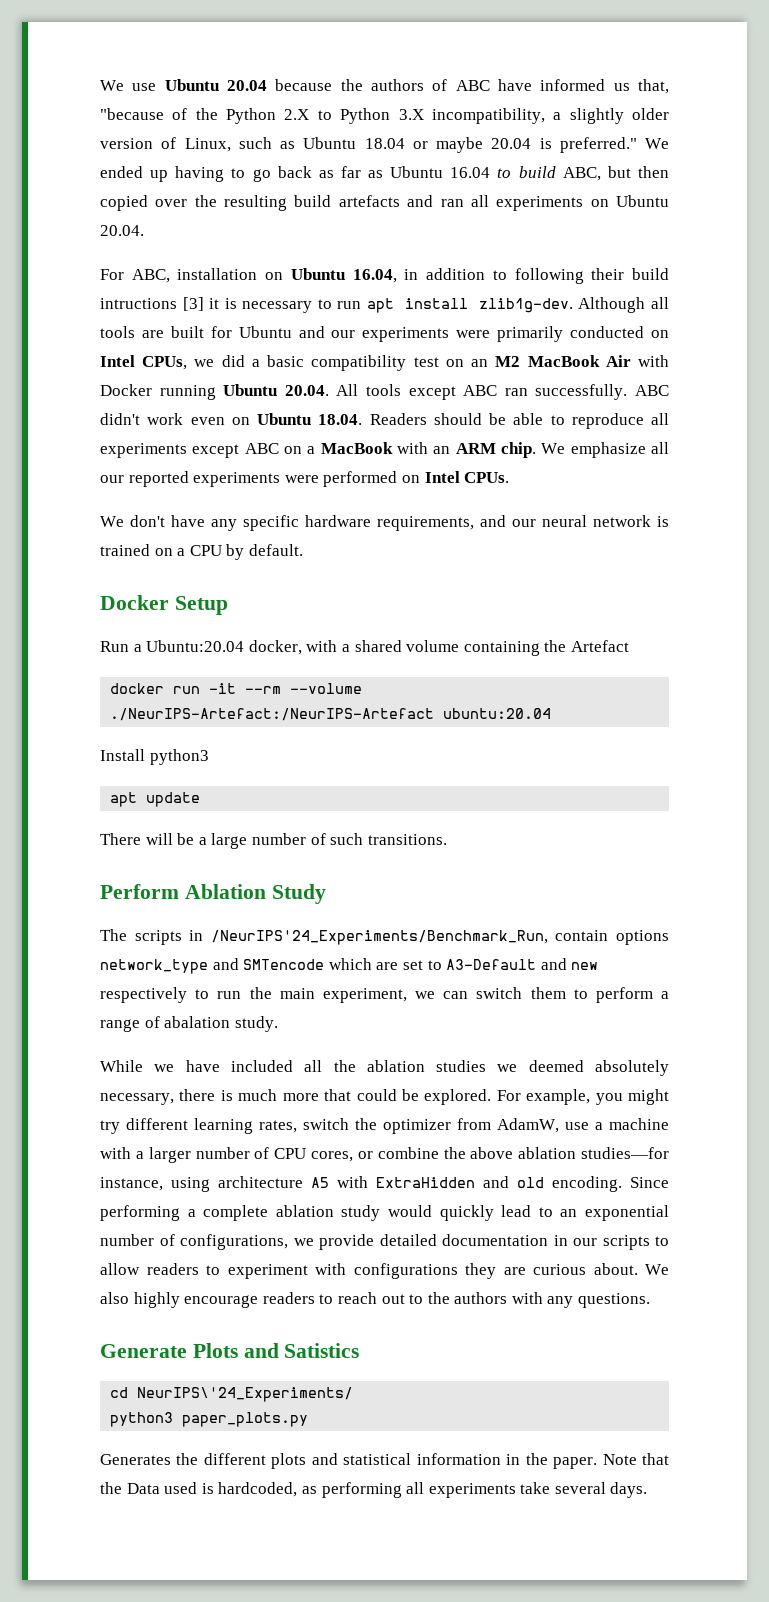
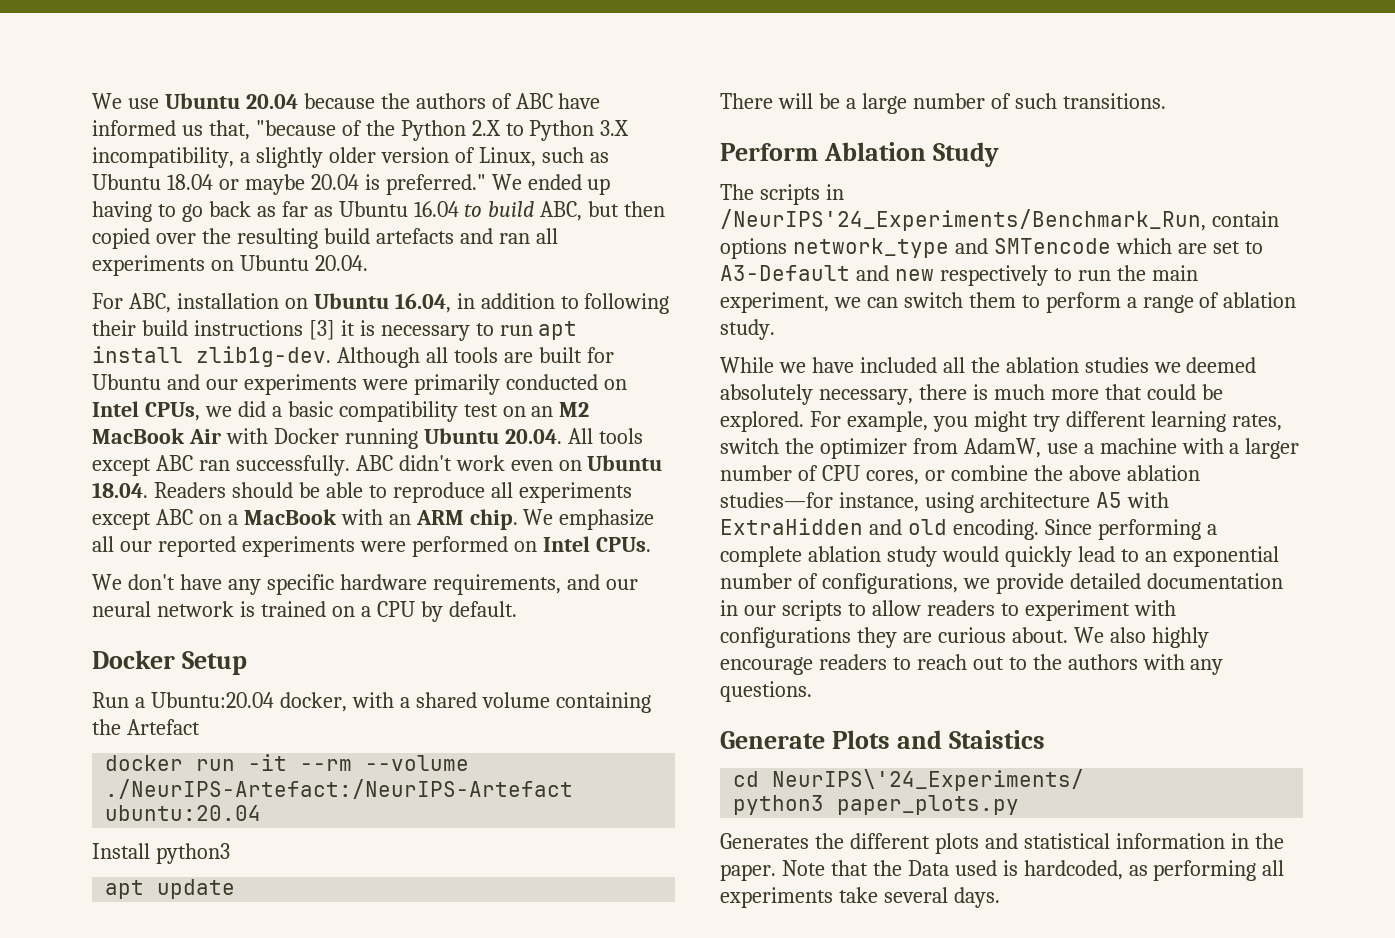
- For ABC, installation on Ubuntu 16.04, in addition to following their build intructions [3] it is necessary to run apt install zlib1g-dev.
+ For ABC, installation on Ubuntu 16.04, in addition to following their build instructions [3] it is necessary to run apt install zlib1g-dev.
- The scripts in /NeurIPS'24_Experiments/Benchmark_Run, contain options network_type and SMTencode which are set to A3-Default and new respectively to run the main experiment, we can switch them to perform a range of abalation study.
+ The scripts in /NeurIPS'24_Experiments/Benchmark_Run, contain options network_type and SMTencode which are set to A3-Default and new respectively to run the main experiment, we can switch them to perform a range of ablation study.
- Generate Plots and Satistics
+ Generate Plots and Staistics

